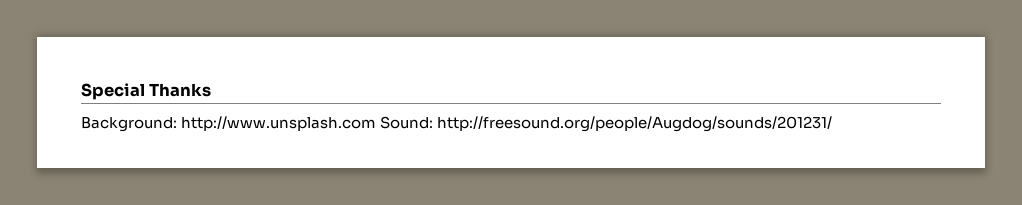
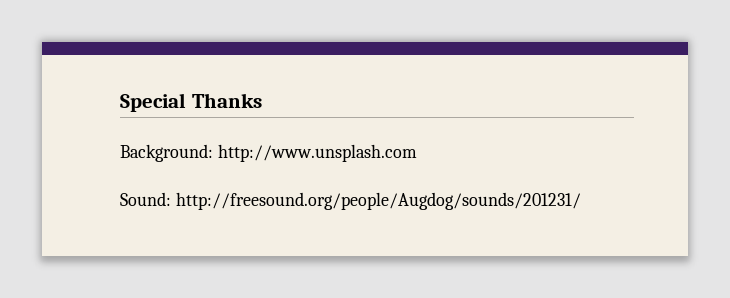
- Background: http://www.unsplash.com Sound: http://freesound.org/people/Augdog/sounds/201231/
+ Background: http://www.unsplash.com
+ Sound: http://freesound.org/people/Augdog/sounds/201231/

